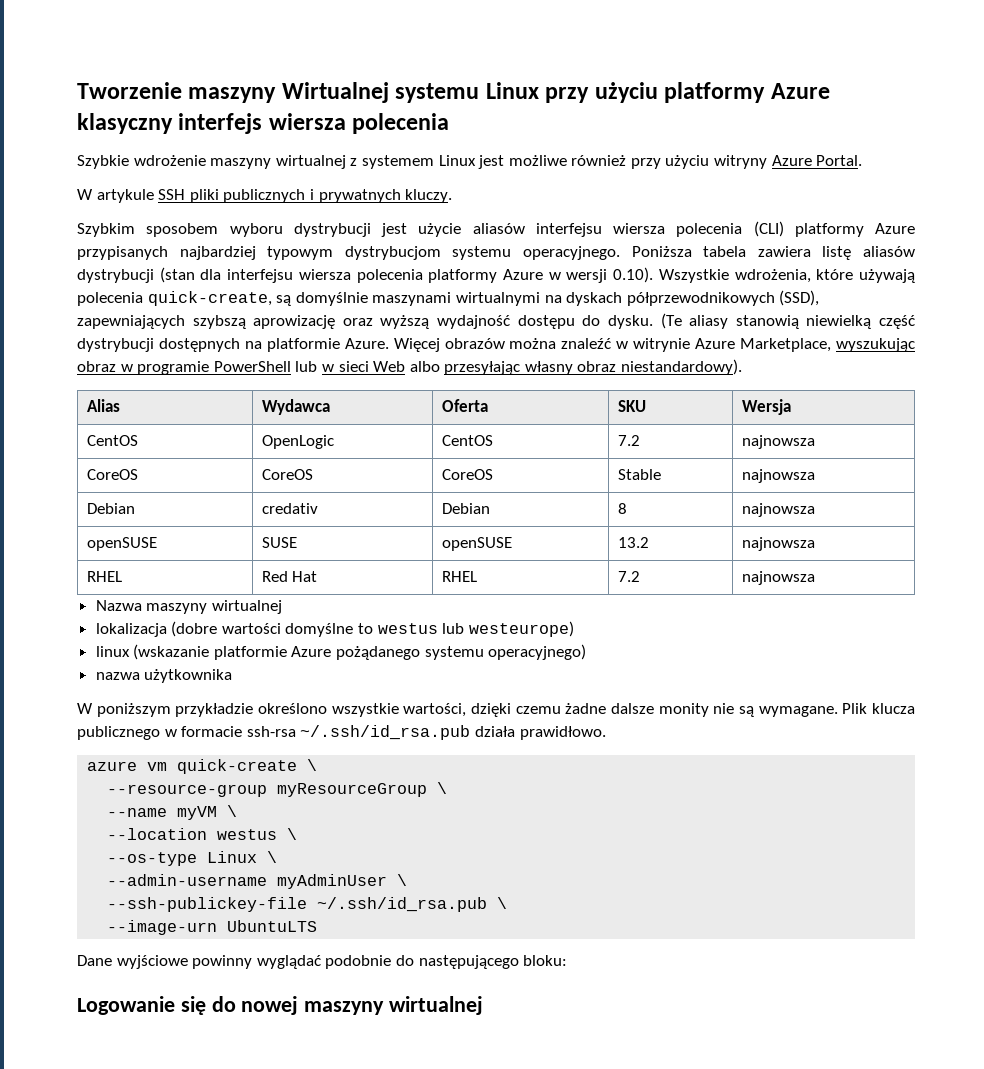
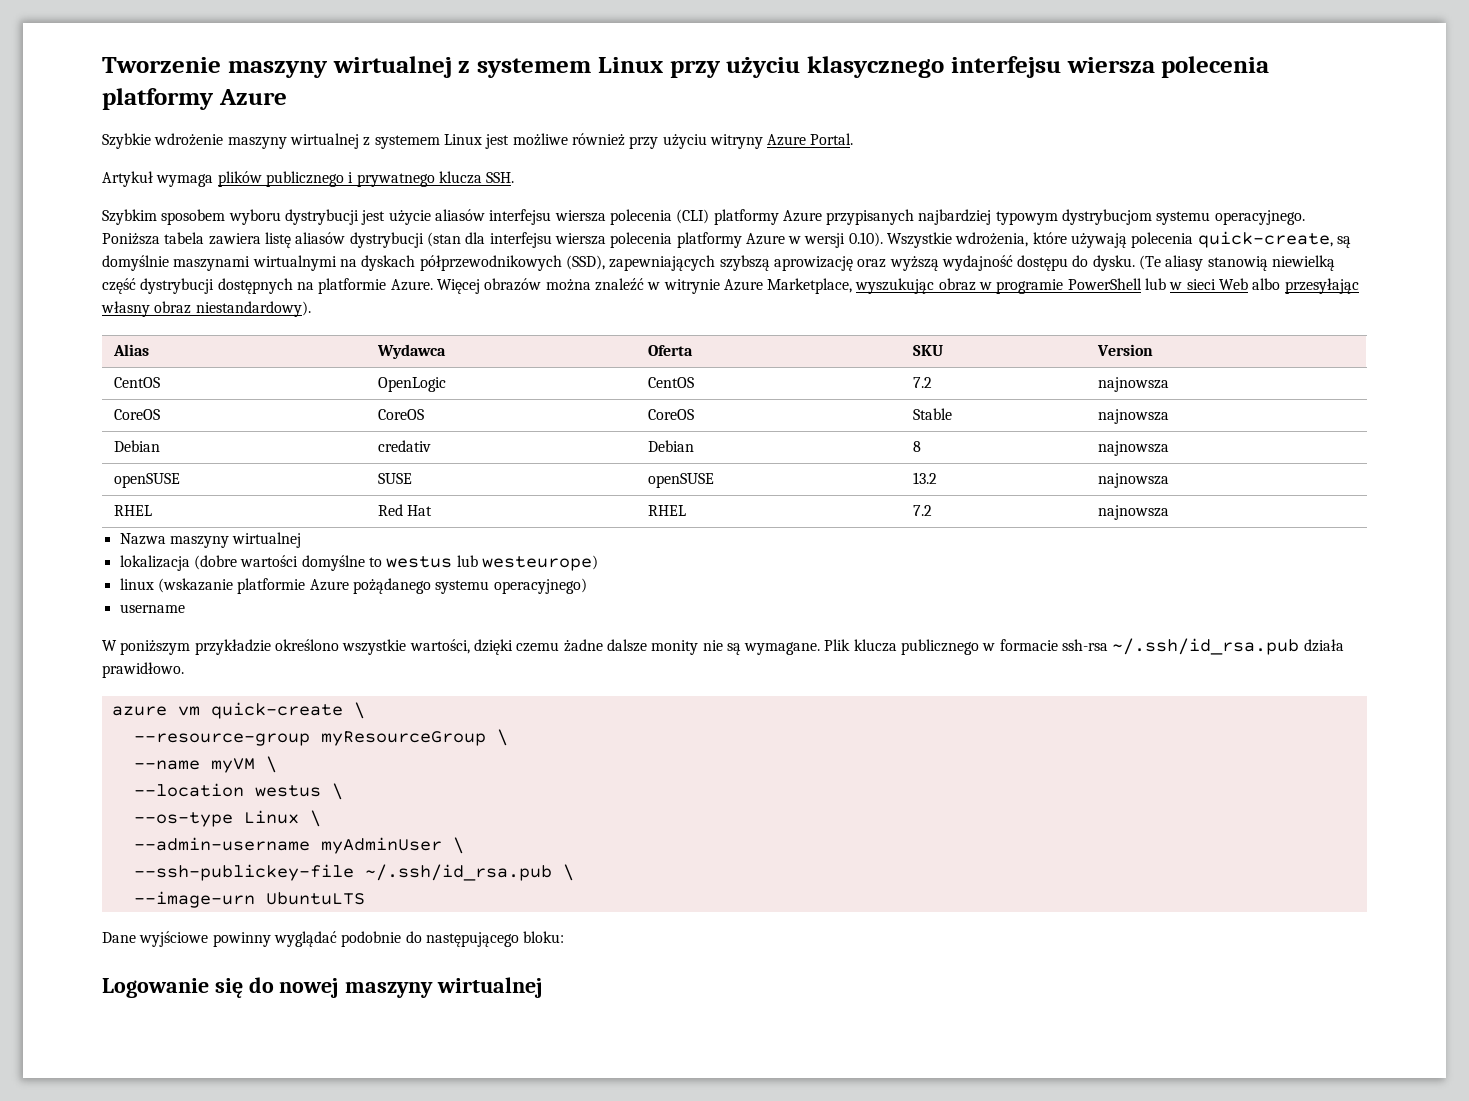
- Tworzenie maszyny Wirtualnej systemu Linux przy użyciu platformy Azure klasyczny interfejs wiersza polecenia
+ Tworzenie maszyny wirtualnej z systemem Linux przy użyciu klasycznego interfejsu wiersza polecenia platformy Azure
- W artykule SSH pliki publicznych i prywatnych kluczy.
+ Artykuł wymaga plików publicznego i prywatnego klucza SSH.
- Alias | Wydawca | Oferta | SKU | Wersja
+ Alias | Wydawca | Oferta | SKU | Version
- nazwa użytkownika
+ username

